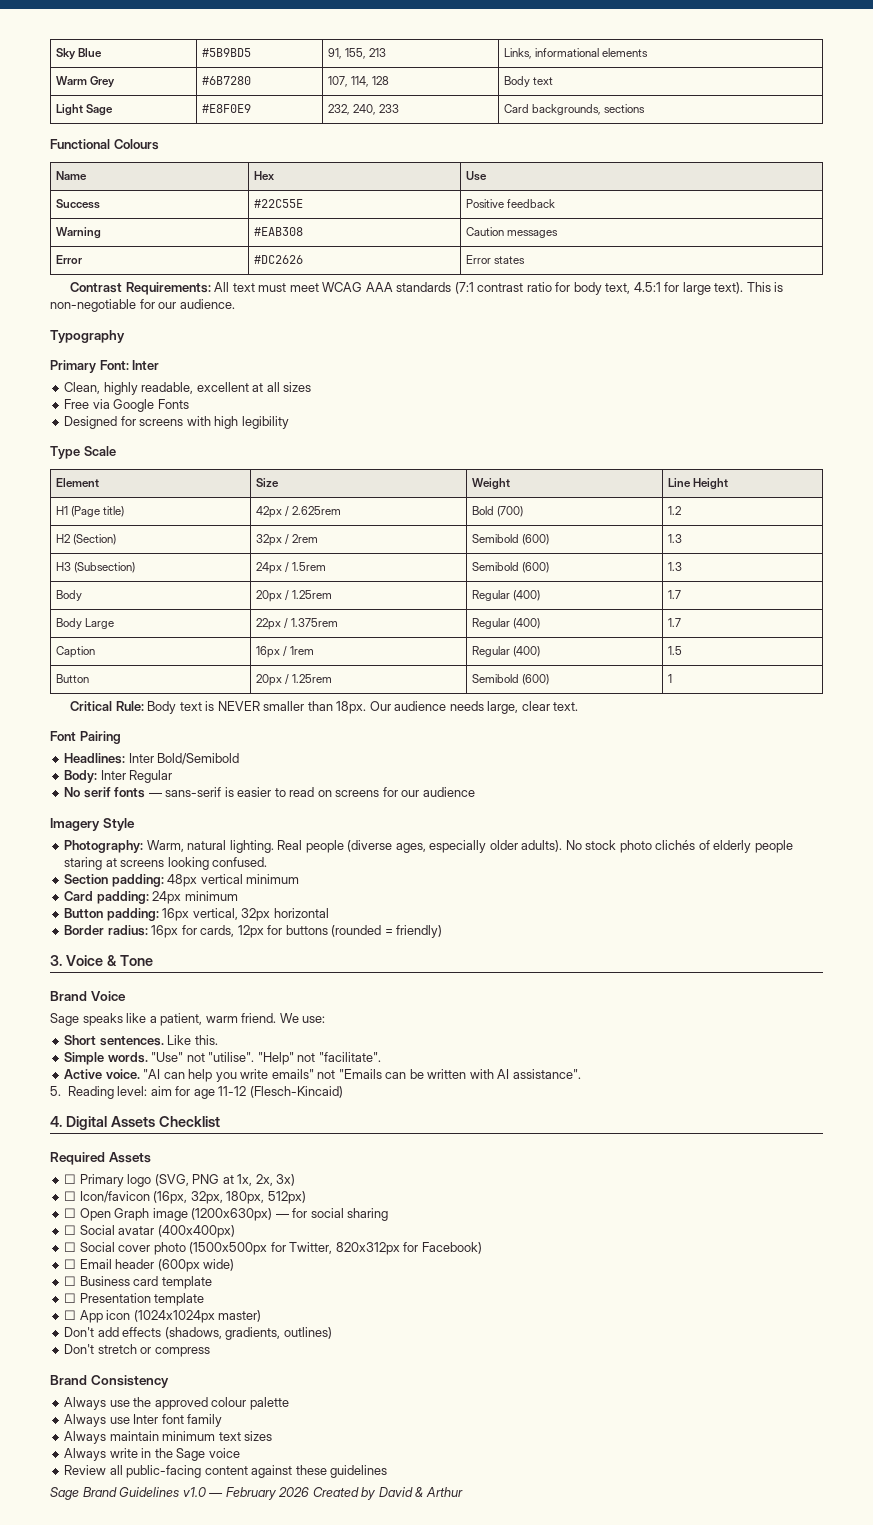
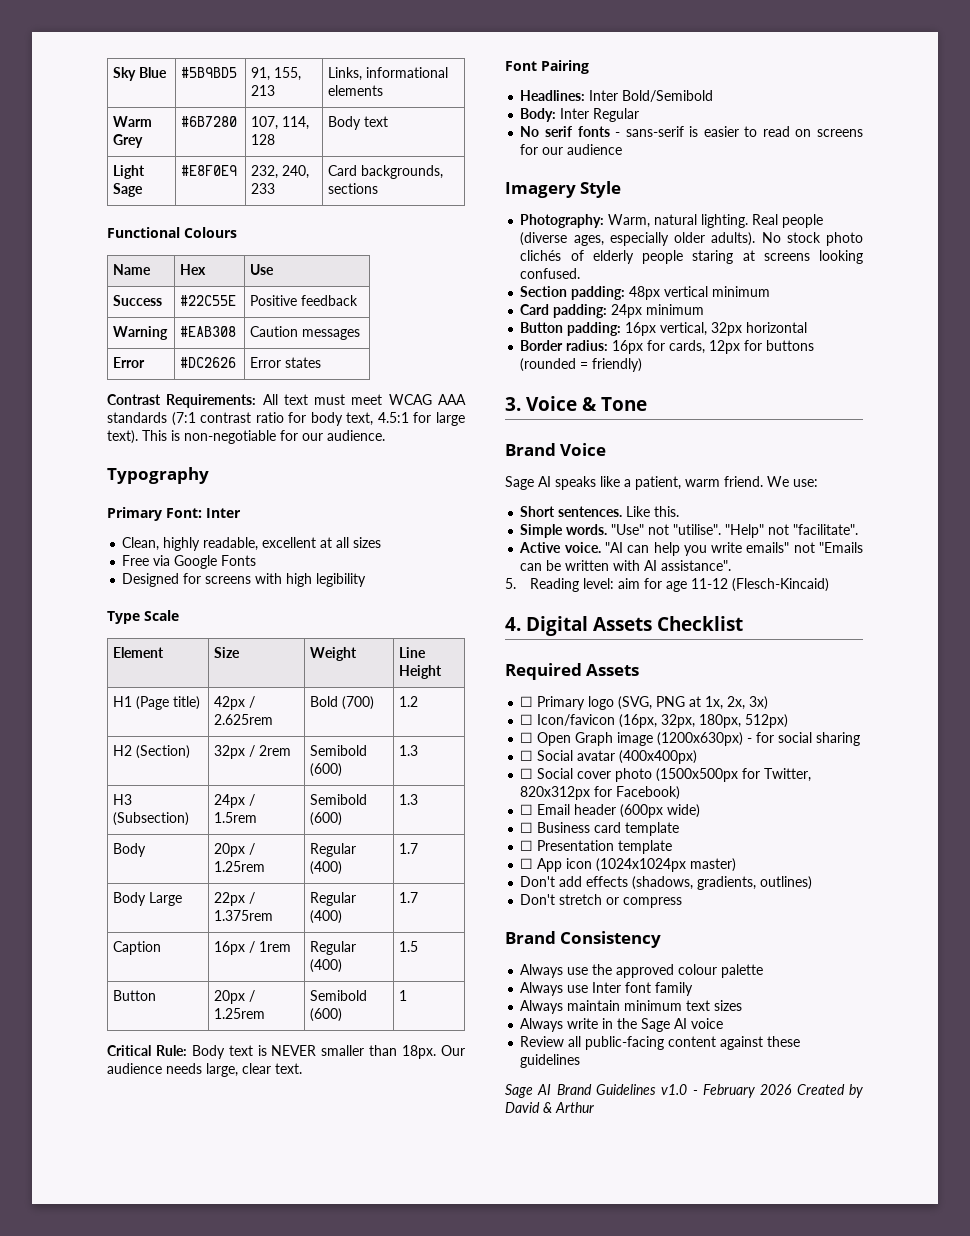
- No serif fonts — sans-serif is easier to read on screens for our audience
+ No serif fonts - sans-serif is easier to read on screens for our audience
- Sage speaks like a patient, warm friend.
+ Sage AI speaks like a patient, warm friend.
- ☐ Open Graph image (1200x630px) — for social sharing
+ ☐ Open Graph image (1200x630px) - for social sharing
- Always write in the Sage voice
+ Always write in the Sage AI voice
- Sage Brand Guidelines v1.0 — February 2026 Created by David & Arthur
+ Sage AI Brand Guidelines v1.0 - February 2026 Created by David & Arthur

